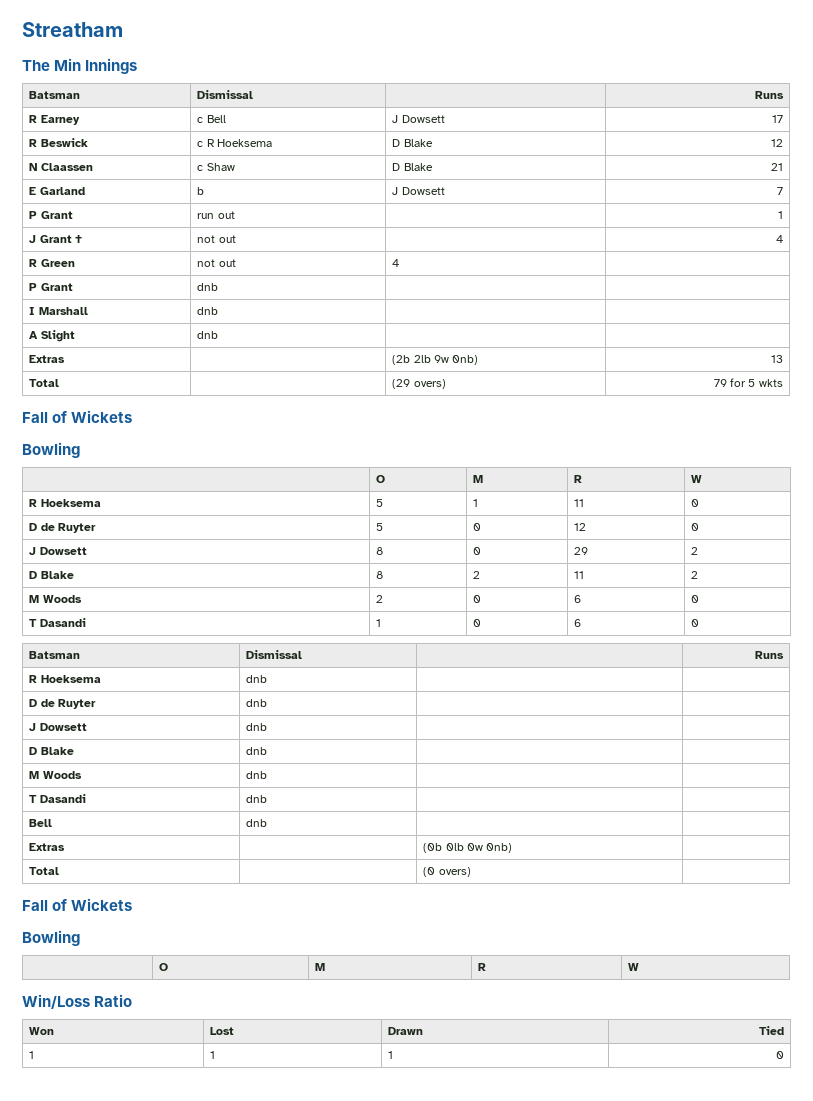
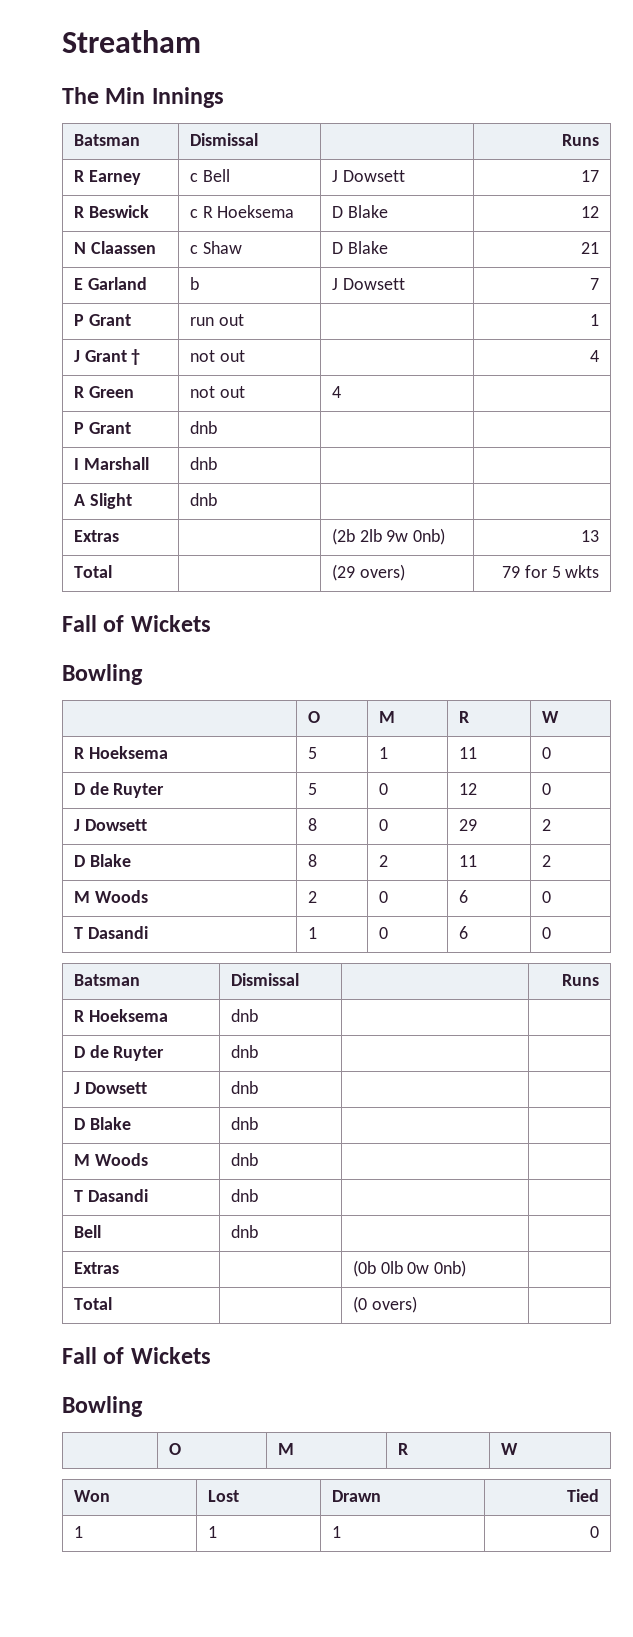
- Win/Loss Ratio

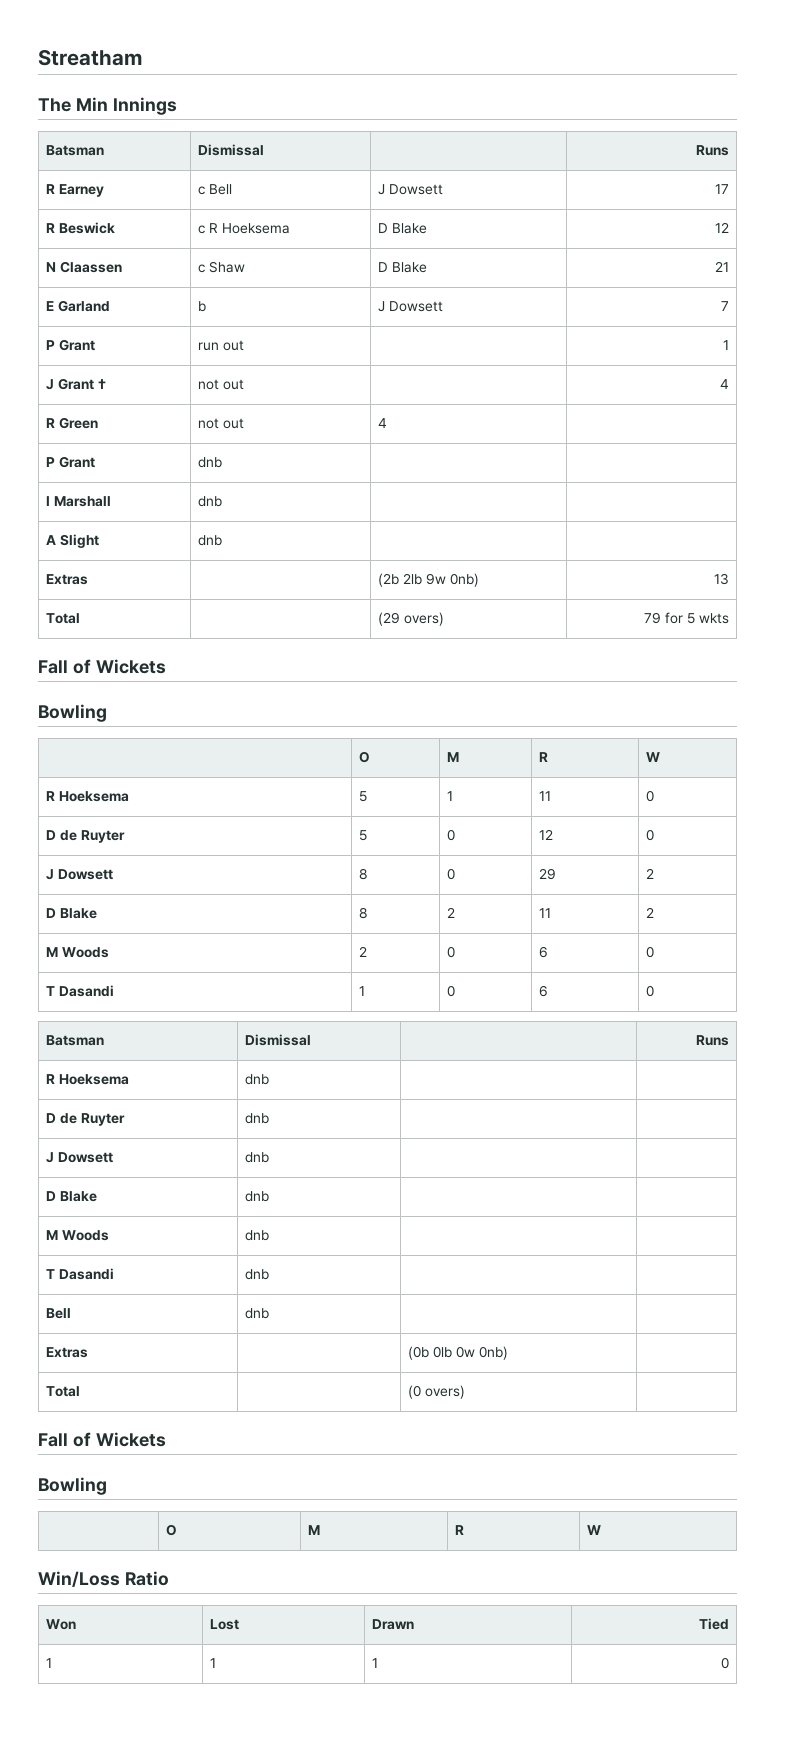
+ Win/Loss Ratio

